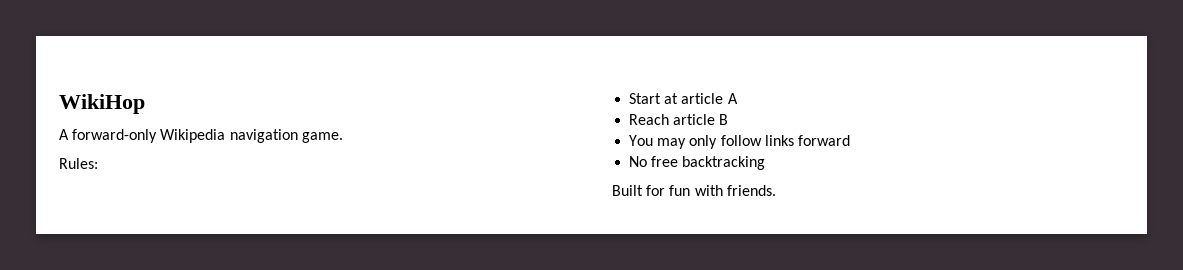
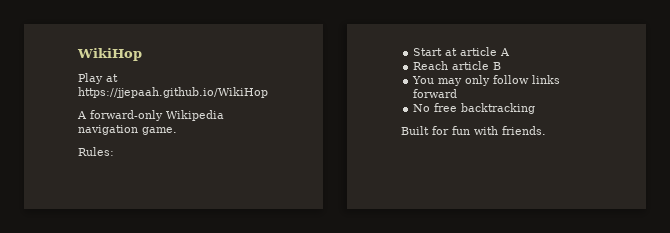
+ Play at https://jjepaah.github.io/WikiHop

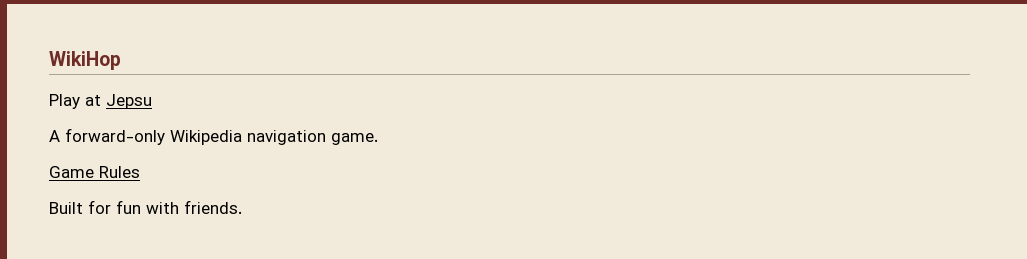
- Play at https://jjepaah.github.io/WikiHop
+ Play at Jepsu
- Rules:
- Start at article A
- Reach article B
- You may only follow links forward
- No free backtracking
+ Game Rules

